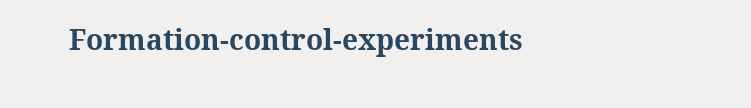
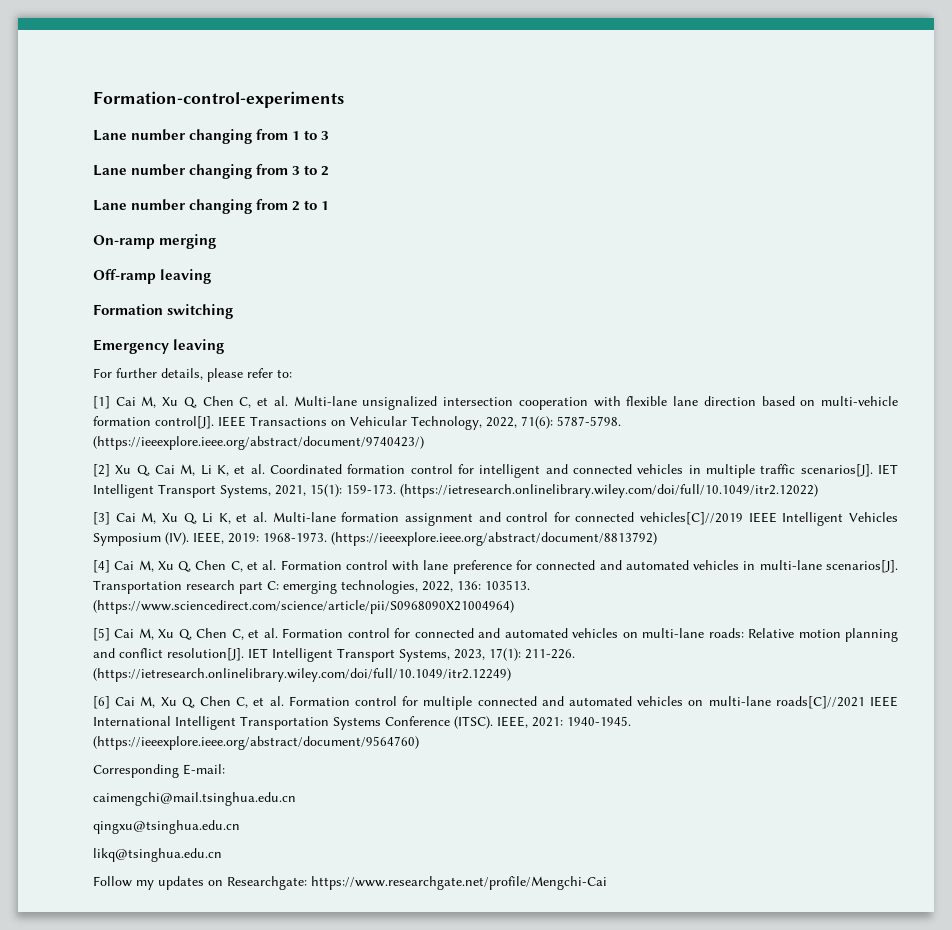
+ Lane number changing from 1 to 3
+ Lane number changing from 3 to 2
+ Lane number changing from 2 to 1
+ On-ramp merging
+ Off-ramp leaving
+ Formation switching
+ Emergency leaving
+ For further details, please refer to:
+ [1] Cai M, Xu Q, Chen C, et al. Multi-lane unsignalized intersection cooperation with flexible lane direction based on multi-vehicle formation control[J]. IEEE Transactions on Vehicular Technology, 2022, 71(6): 5787-5798. (https://ieeexplore.ieee.org/abstract/document/9740423/)
+ [2] Xu Q, Cai M, Li K, et al. Coordinated formation control for intelligent and connected vehicles in multiple traffic scenarios[J]. IET Intelligent Transport Systems, 2021, 15(1): 159-173. (https://ietresearch.onlinelibrary.wiley.com/doi/full/10.1049/itr2.12022)
+ [3] Cai M, Xu Q, Li K, et al. Multi-lane formation assignment and control for connected vehicles[C]//2019 IEEE Intelligent Vehicles Symposium (IV). IEEE, 2019: 1968-1973. (https://ieeexplore.ieee.org/abstract/document/8813792)
+ [4] Cai M, Xu Q, Chen C, et al. Formation control with lane preference for connected and automated vehicles in multi-lane scenarios[J]. Transportation research part C: emerging technologies, 2022, 136: 103513. (https://www.sciencedirect.com/science/article/pii/S0968090X21004964)
+ [5] Cai M, Xu Q, Chen C, et al. Formation control for connected and automated vehicles on multi‐lane roads: Relative motion planning and conflict resolution[J]. IET Intelligent Transport Systems, 2023, 17(1): 211-226. (https://ietresearch.onlinelibrary.wiley.com/doi/full/10.1049/itr2.12249)
+ [6] Cai M, Xu Q, Chen C, et al. Formation control for multiple connected and automated vehicles on multi-lane roads[C]//2021 IEEE International Intelligent Transportation Systems Conference (ITSC). IEEE, 2021: 1940-1945. (https://ieeexplore.ieee.org/abstract/document/9564760)
+ Corresponding E-mail:
+ caimengchi@mail.tsinghua.edu.cn
+ qingxu@tsinghua.edu.cn
+ likq@tsinghua.edu.cn
+ Follow my updates on Researchgate: https://www.researchgate.net/profile/Mengchi-Cai

